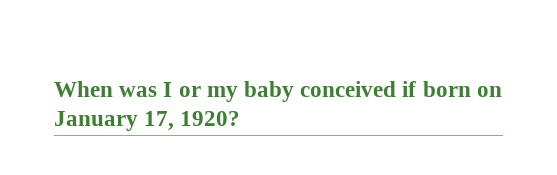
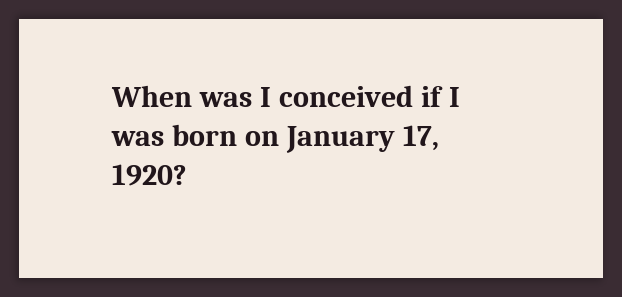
- When was I or my baby conceived if born on January 17, 1920?
+ When was I conceived if I was born on January 17, 1920?

